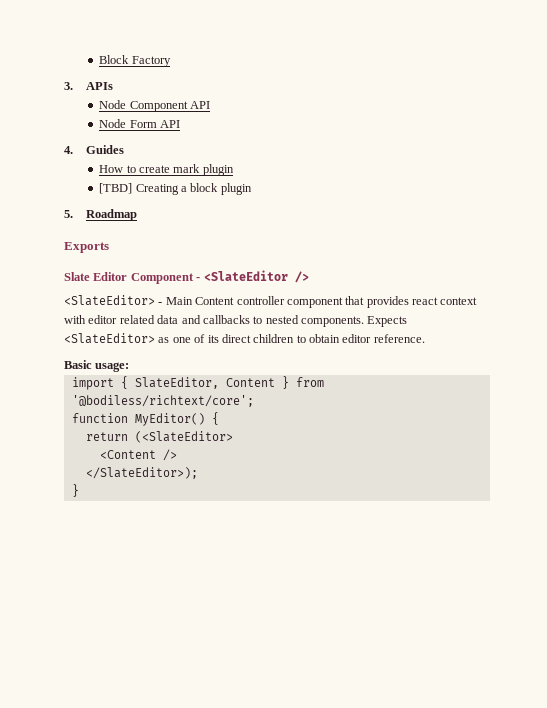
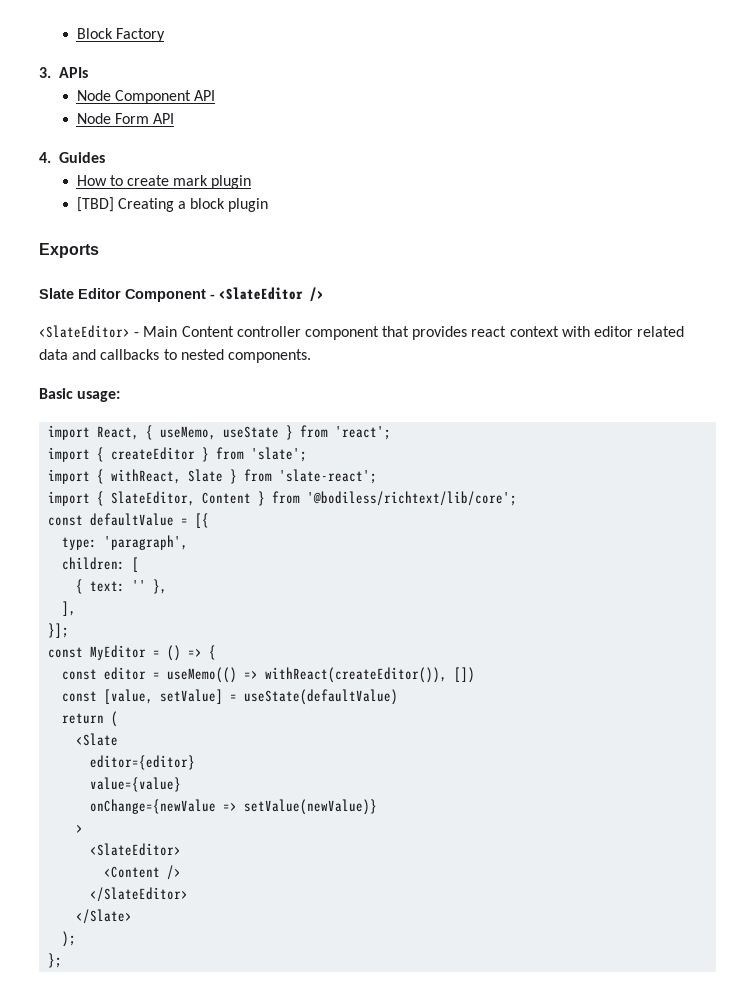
- 5. Roadmap
- <SlateEditor> - Main Content controller component that provides react context with editor related data and callbacks to nested components. Expects <SlateEditor> as one of its direct children to obtain editor reference.
+ <SlateEditor> - Main Content controller component that provides react context with editor related data and callbacks to nested components.
  Basic usage:
+ import React, { useMemo, useState } from 'react';
+ import { createEditor } from 'slate';
+ import { withReact, Slate } from 'slate-react';
- import { SlateEditor, Content } from '@bodiless/richtext/core';
- function MyEditor() {
- return (<SlateEditor>
+ import { SlateEditor, Content } from '@bodiless/richtext/lib/core';
+ const defaultValue = [{
+ type: 'paragraph',
+ children: [
+ { text: '' },
+ ],
+ }];
+ const MyEditor = () => {
+ const editor = useMemo(() => withReact(createEditor()), [])
+ const [value, setValue] = useState(defaultValue)
+ return (
+ <Slate
+ editor={editor}
+ value={value}
+ onChange={newValue => setValue(newValue)}
+ >
+ <SlateEditor>
  <Content />
- </SlateEditor>);
- }
+ </SlateEditor>
+ </Slate>
+ );
+ };

